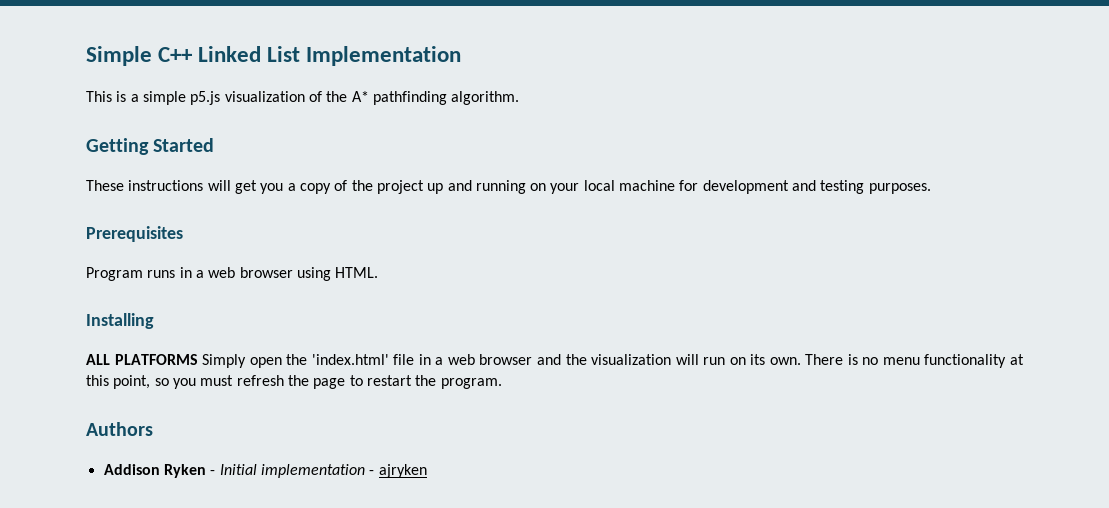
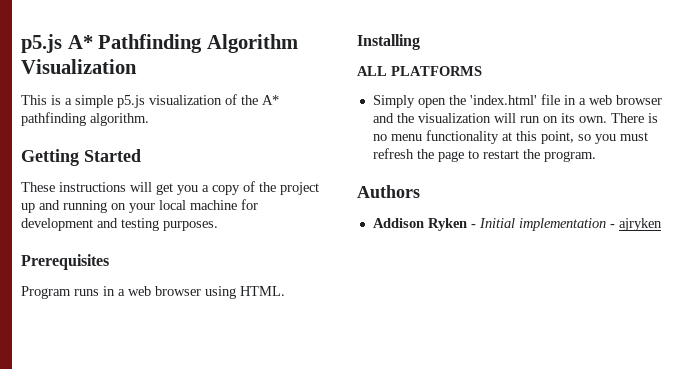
- Simple C++ Linked List Implementation
+ p5.js A* Pathfinding Algorithm Visualization
- ALL PLATFORMS Simply open the 'index.html' file in a web browser and the visualization will run on its own.
+ ALL PLATFORMS
+ Simply open the 'index.html' file in a web browser and the visualization will run on its own.

